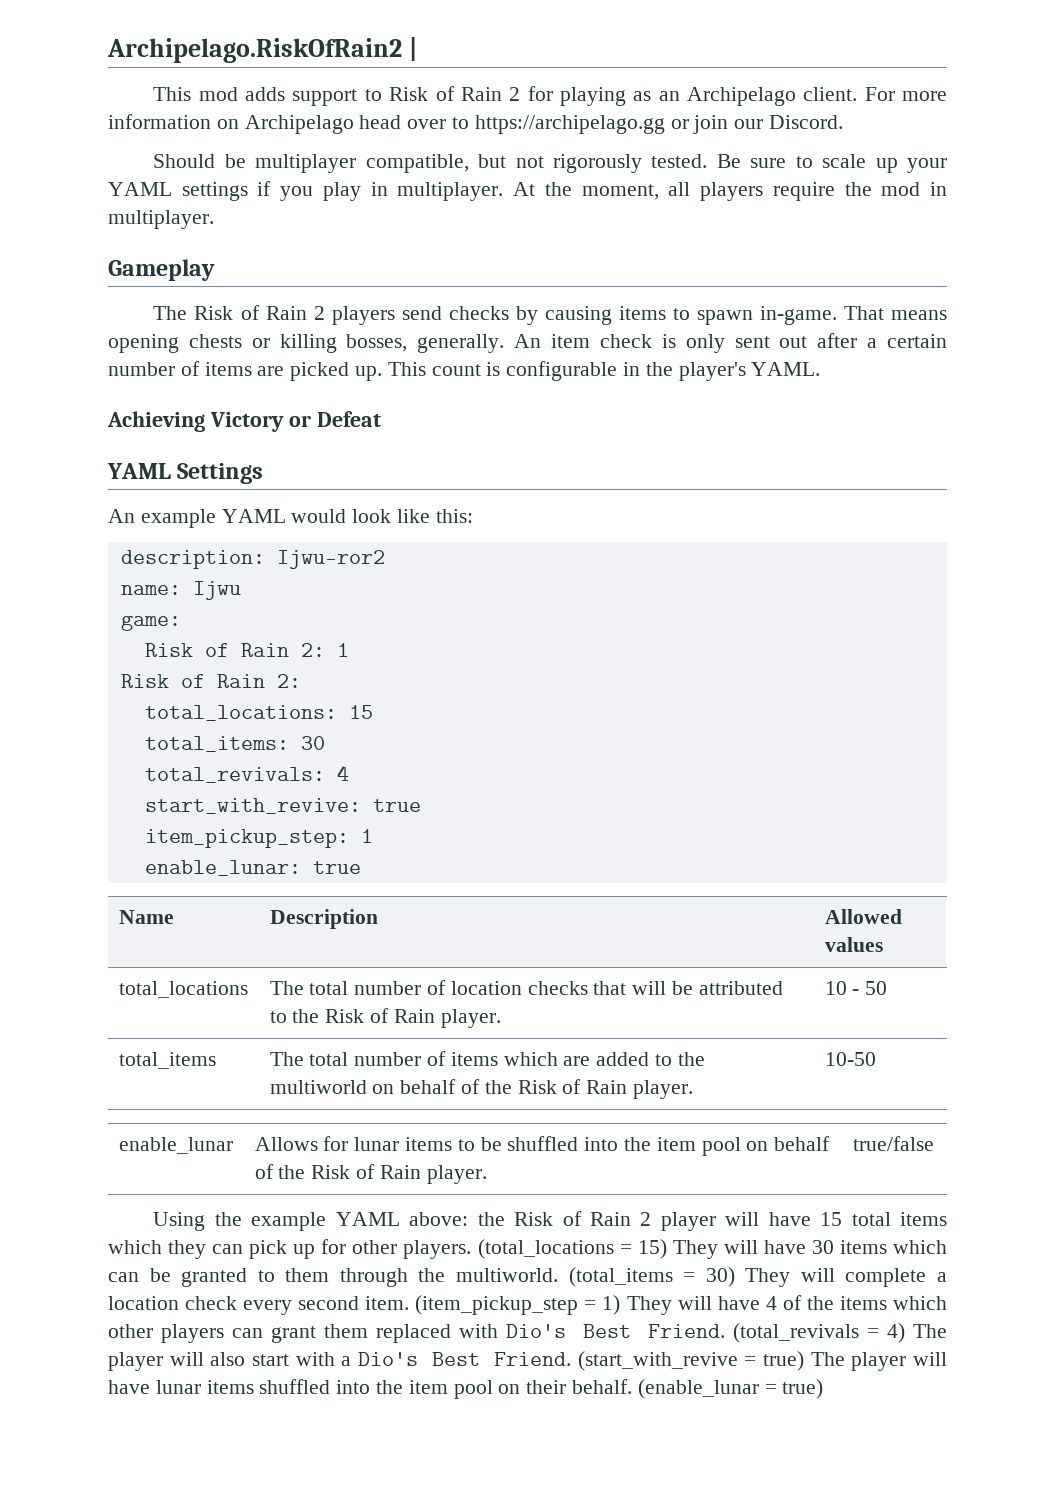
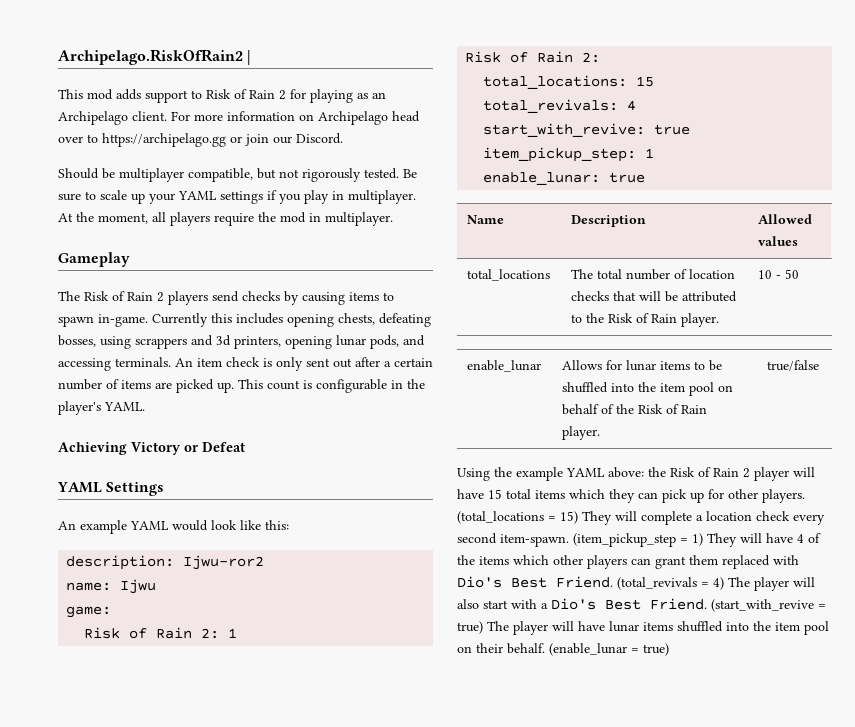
- That means opening chests or killing bosses, generally.
+ Currently this includes opening chests, defeating bosses, using scrappers and 3d printers, opening lunar pods, and accessing terminals.
- total_items: 30
- total_items | The total number of items which are added to the multiworld on behalf of the Risk of Rain player. | 10-50
- (total_locations = 15) They will have 30 items which can be granted to them through the multiworld. (total_items = 30) They will complete a location check every second item.
+ (total_locations = 15) They will complete a location check every second item-spawn.

